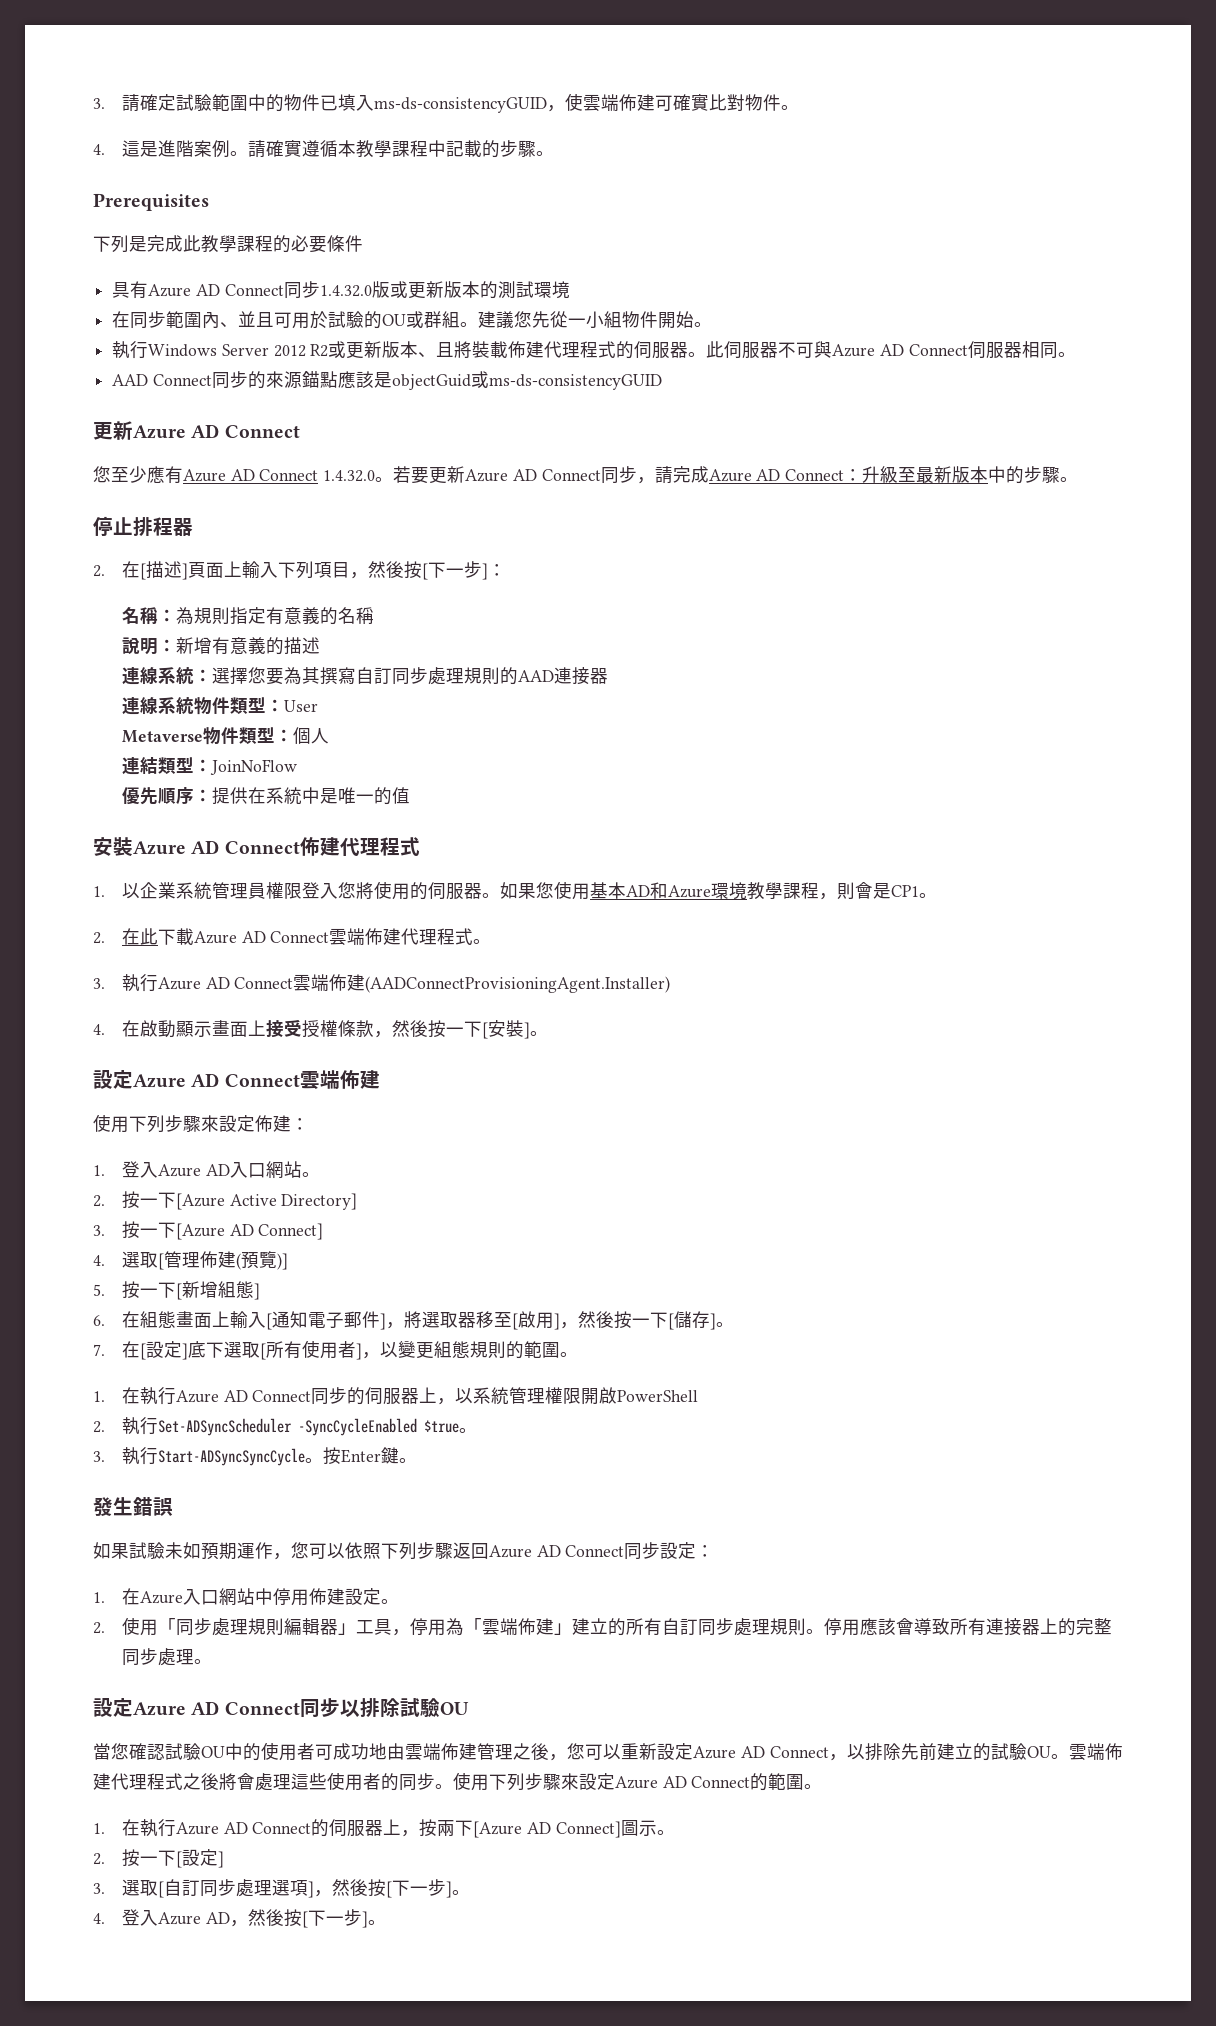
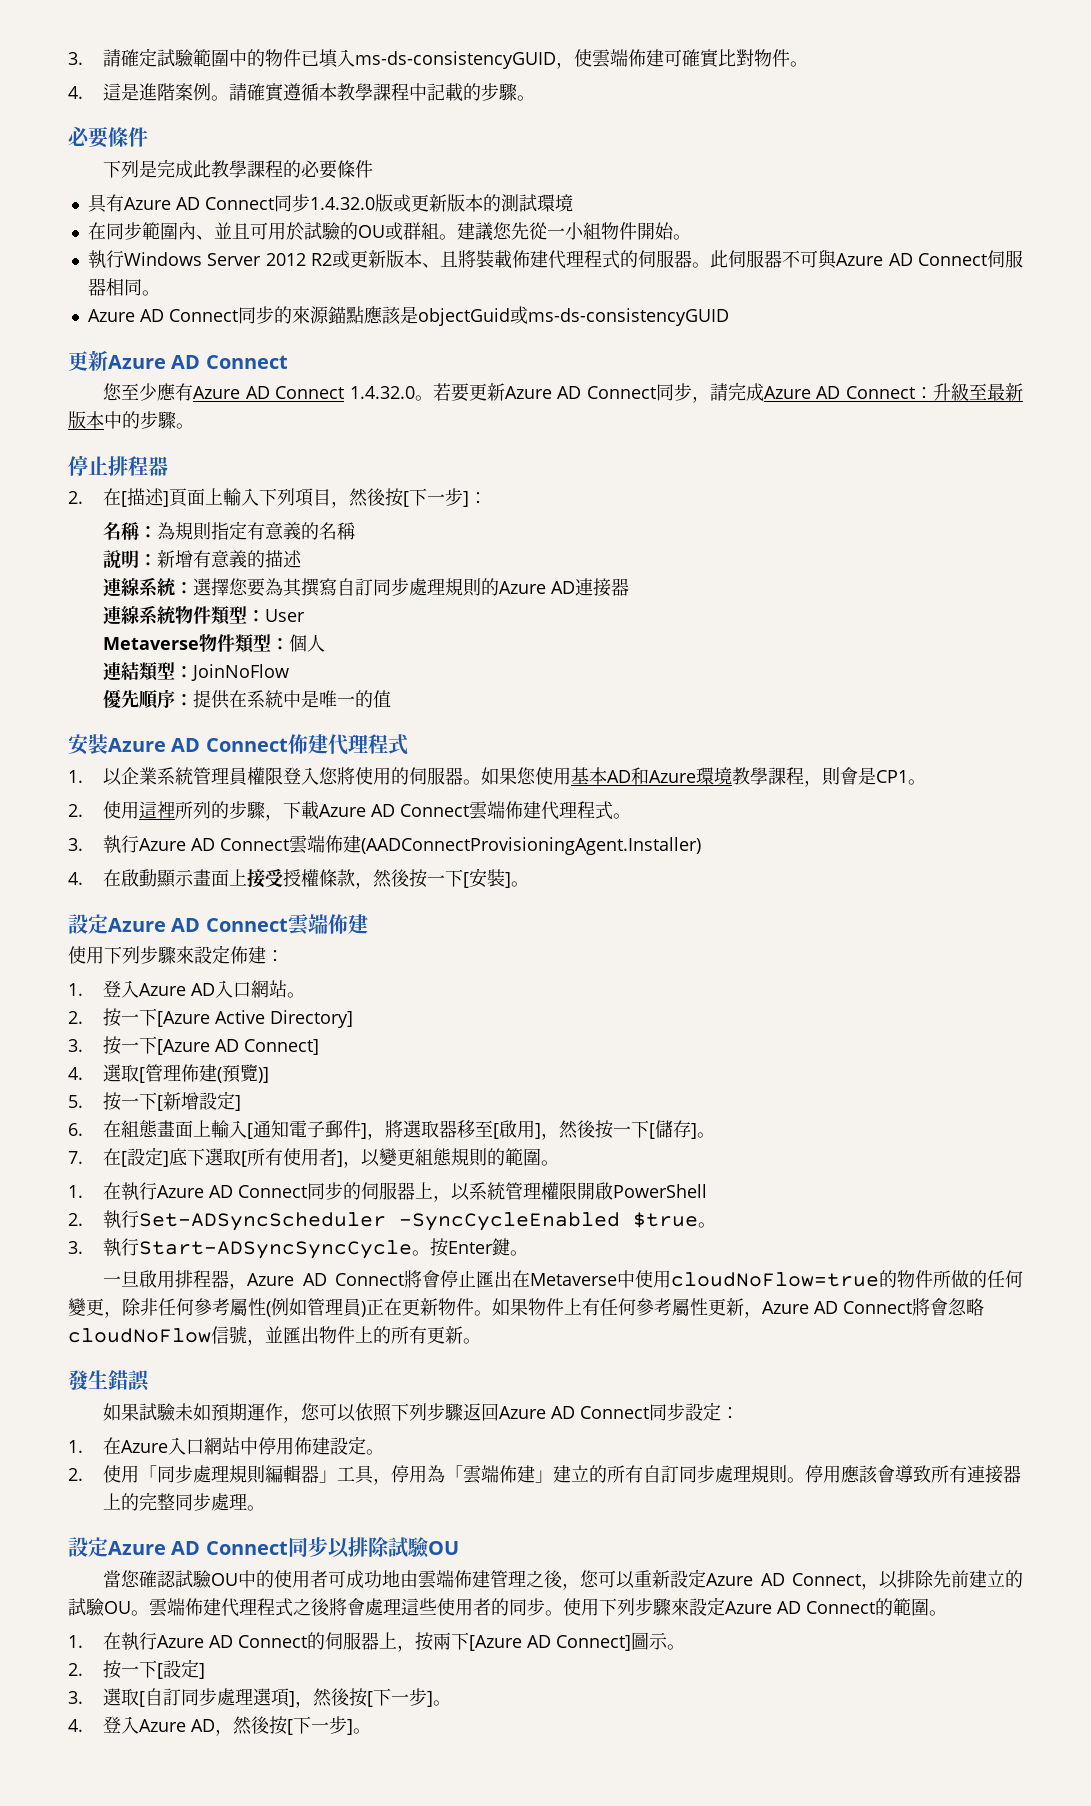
  請確實遵循本教學課程中記載的步驟。
- Prerequisites
+ 必要條件
- AAD Connect同步的來源錨點應該是objectGuid或ms-ds-consistencyGUID
+ Azure AD Connect同步的來源錨點應該是objectGuid或ms-ds-consistencyGUID
- 連線系統：選擇您要為其撰寫自訂同步處理規則的AAD連接器
+ 連線系統：選擇您要為其撰寫自訂同步處理規則的Azure AD連接器
- 2.在此下載Azure AD Connect雲端佈建代理程式。
+ 2.使用這裡所列的步驟，下載Azure AD Connect雲端佈建代理程式。
- 5.按一下[新增組態]
+ 5.按一下[新增設定]
+ 一旦啟用排程器，Azure AD Connect將會停止匯出在Metaverse中使用cloudNoFlow=true的物件所做的任何變更，除非任何參考屬性(例如管理員)正在更新物件。如果物件上有任何參考屬性更新，Azure AD Connect將會忽略cloudNoFlow信號，並匯出物件上的所有更新。

